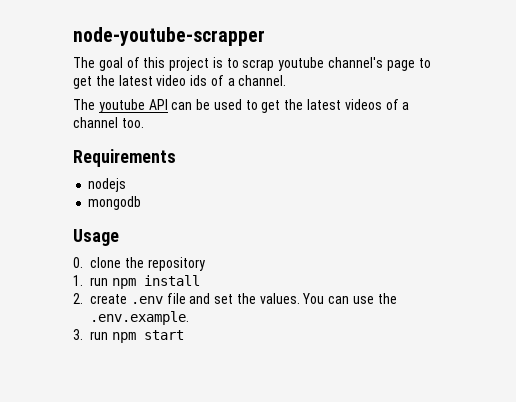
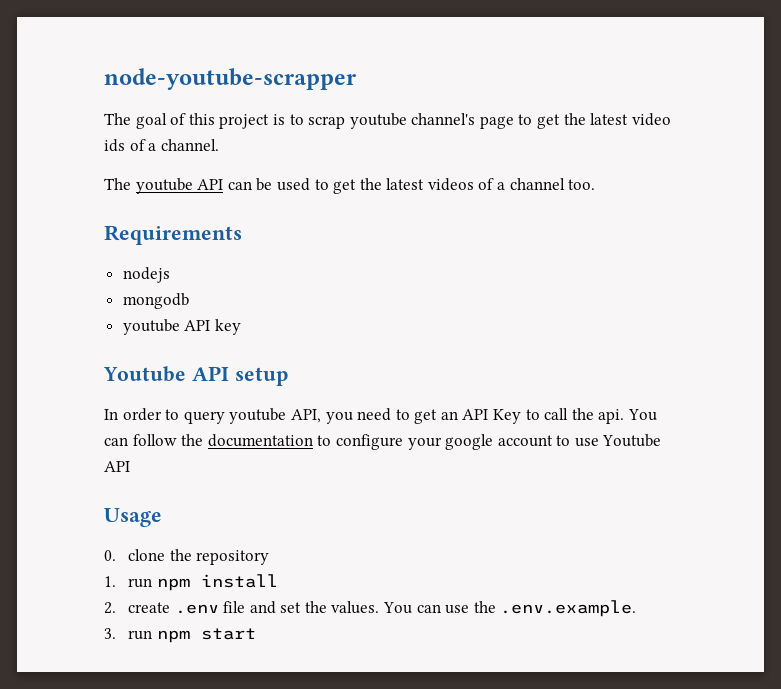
+ youtube API key
+ Youtube API setup
+ In order to query youtube API, you need to get an API Key to call the api. You can follow the documentation to configure your google account to use Youtube API

